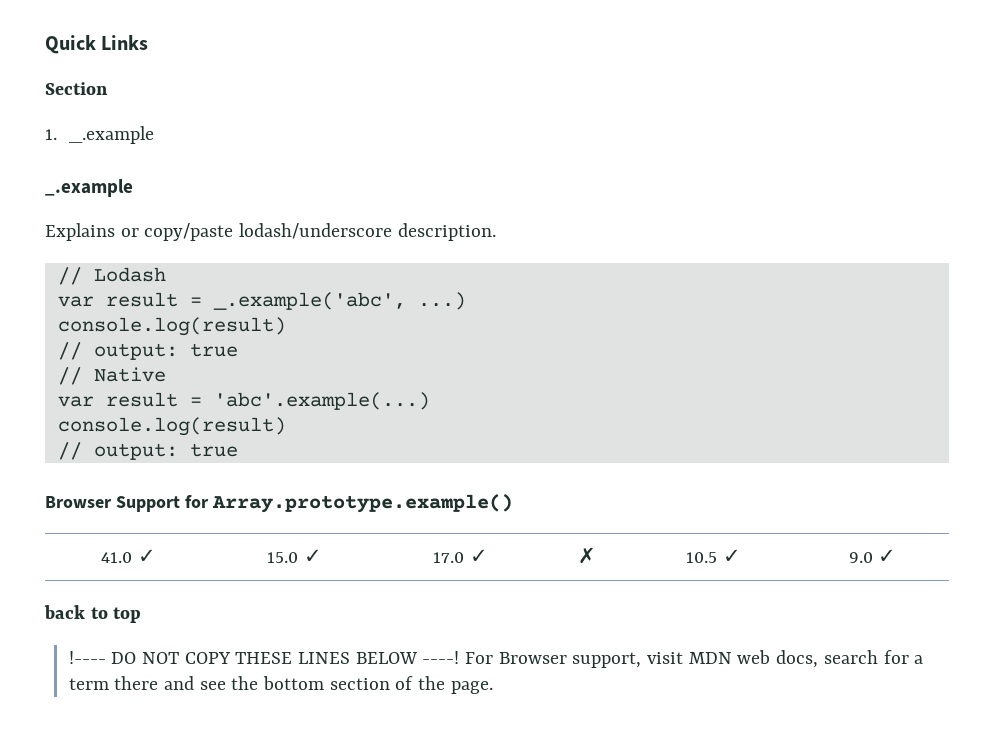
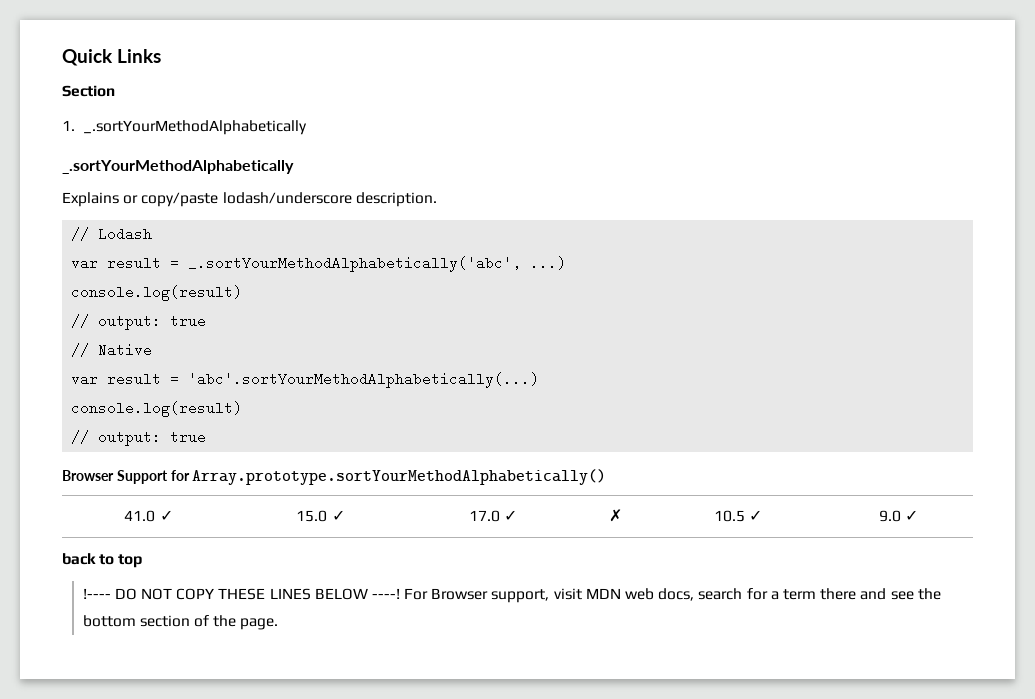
- 1. _.example
- _.example
+ 1. _.sortYourMethodAlphabetically
+ _.sortYourMethodAlphabetically
- var result = _.example('abc', ...)
+ var result = _.sortYourMethodAlphabetically('abc', ...)
- var result = 'abc'.example(...)
+ var result = 'abc'.sortYourMethodAlphabetically(...)
- Browser Support for Array.prototype.example()
+ Browser Support for Array.prototype.sortYourMethodAlphabetically()

